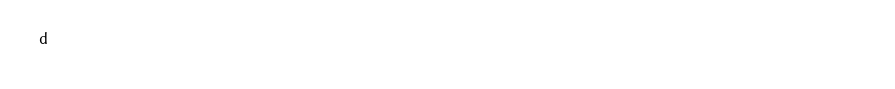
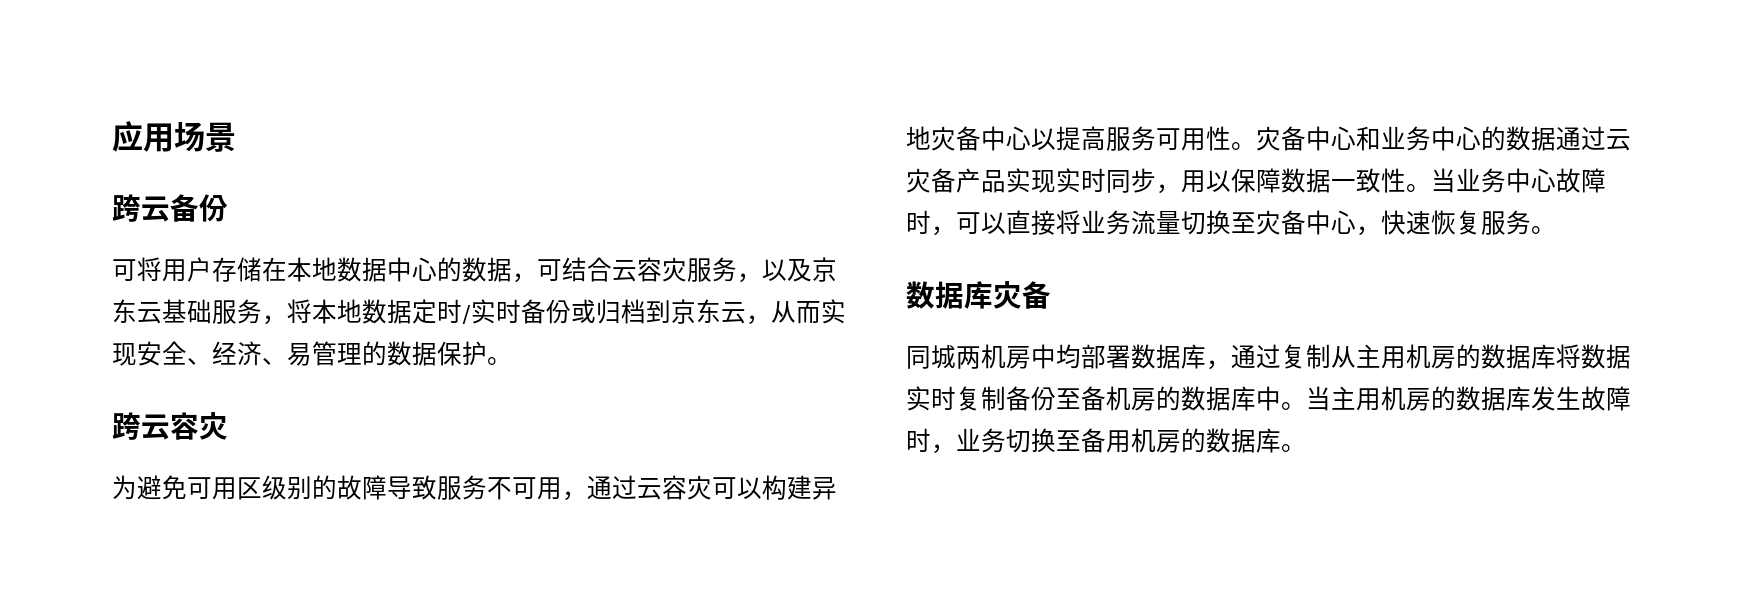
- d
+ 应用场景
+ 跨云备份
+ 可将用户存储在本地数据中心的数据，可结合云容灾服务，以及京东云基础服务，将本地数据定时/实时备份或归档到京东云，从而实现安全、经济、易管理的数据保护。
+ 跨云容灾
+ 为避免可用区级别的故障导致服务不可用，通过云容灾可以构建异地灾备中心以提高服务可用性。灾备中心和业务中心的数据通过云灾备产品实现实时同步，用以保障数据一致性。当业务中心故障时，可以直接将业务流量切换至灾备中心，快速恢复服务。
+ 数据库灾备
+ 同城两机房中均部署数据库，通过复制从主用机房的数据库将数据实时复制备份至备机房的数据库中。当主用机房的数据库发生故障时，业务切换至备用机房的数据库。

